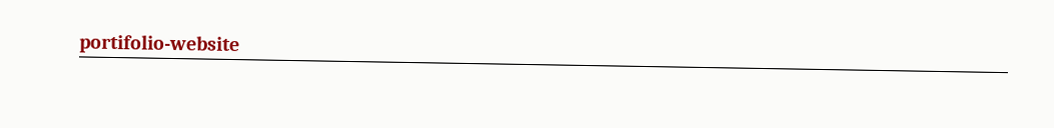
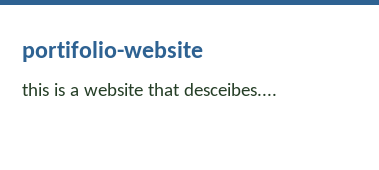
+ this is a website that desceibes....

